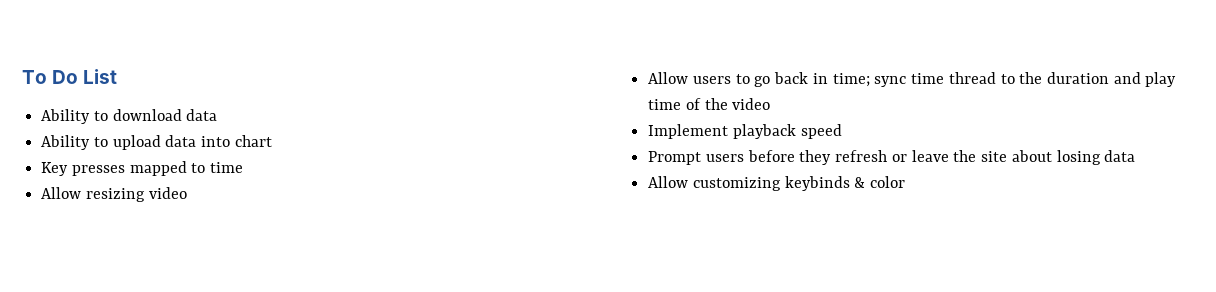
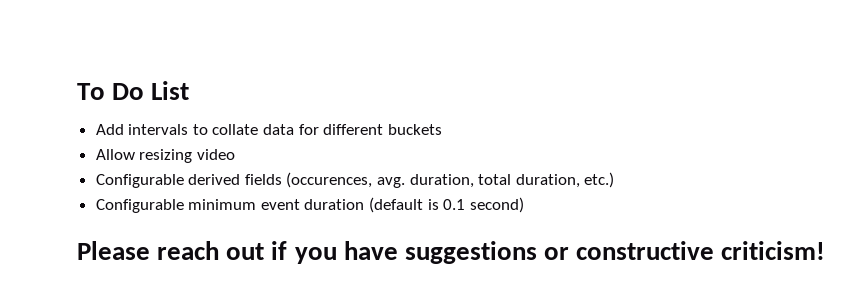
- Ability to download data
- Ability to upload data into chart
- Key presses mapped to time
+ Add intervals to collate data for different buckets
  Allow resizing video
- Allow users to go back in time; sync time thread to the duration and play time of the video
- Implement playback speed
- Prompt users before they refresh or leave the site about losing data
- Allow customizing keybinds & color
+ Configurable derived fields (occurences, avg. duration, total duration, etc.)
+ Configurable minimum event duration (default is 0.1 second)
+ Please reach out if you have suggestions or constructive criticism!

